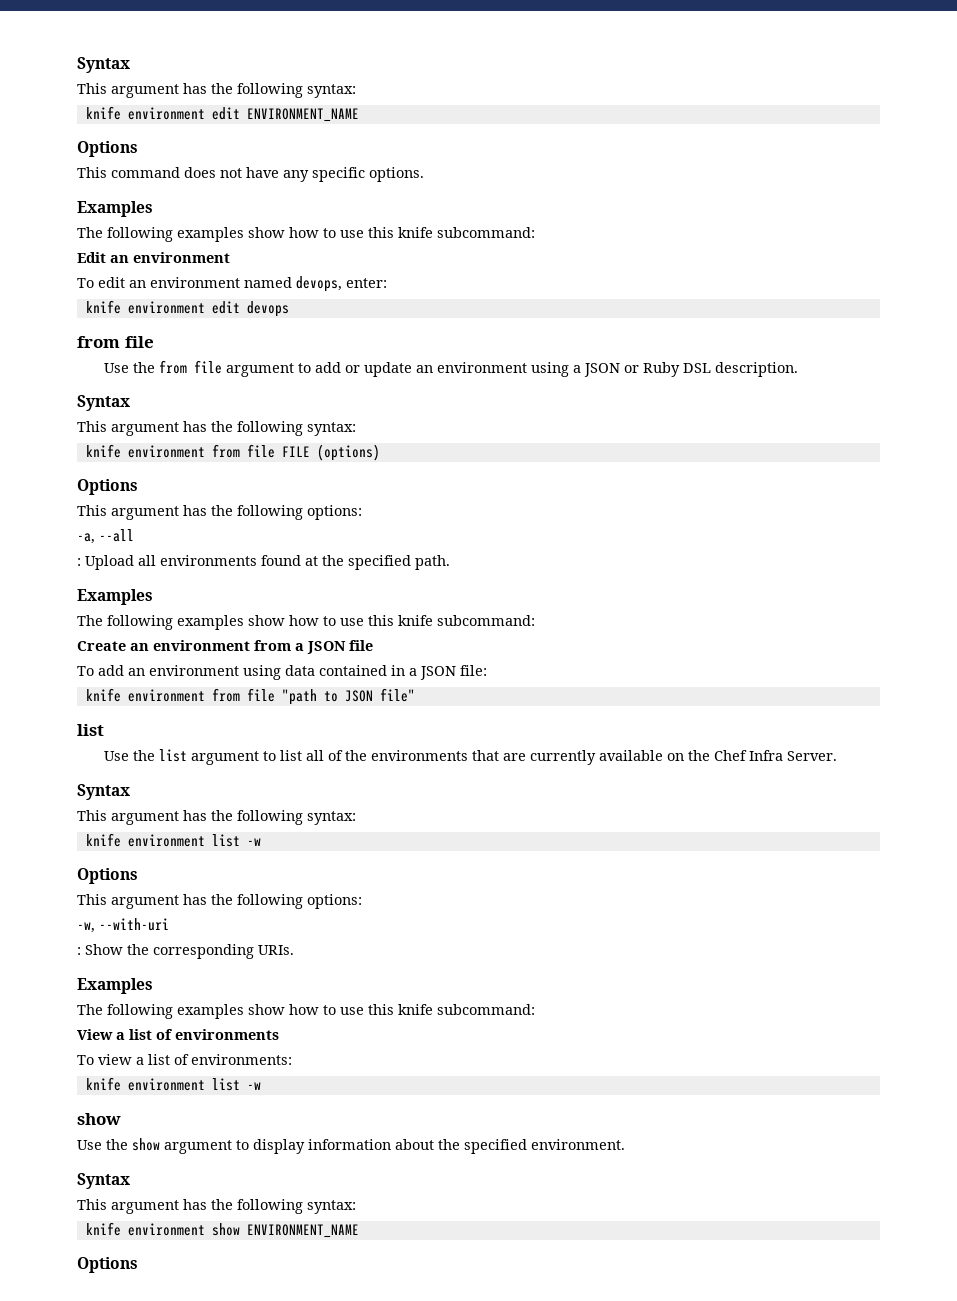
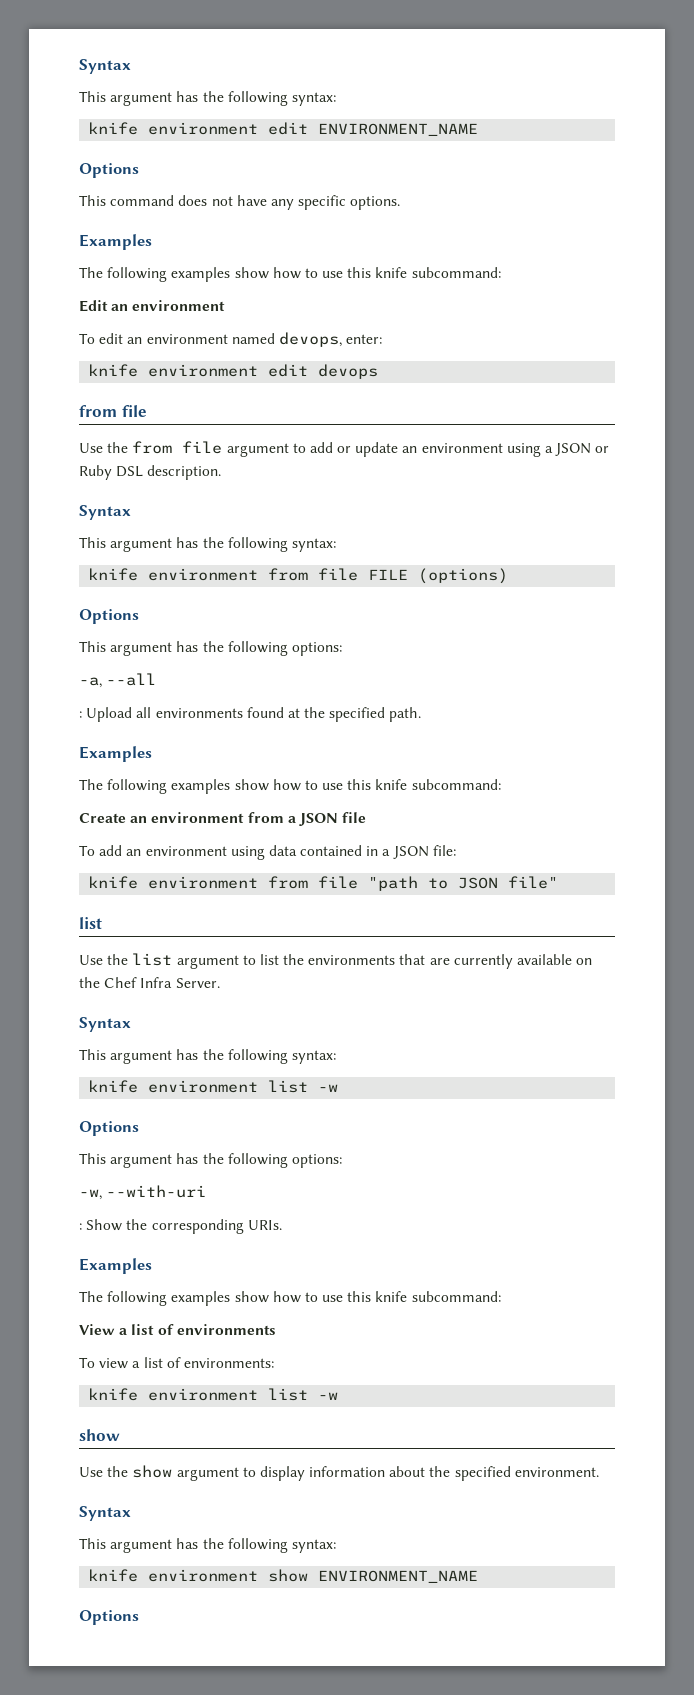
- Use the list argument to list all of the environments that are currently available on the Chef Infra Server.
+ Use the list argument to list the environments that are currently available on the Chef Infra Server.

